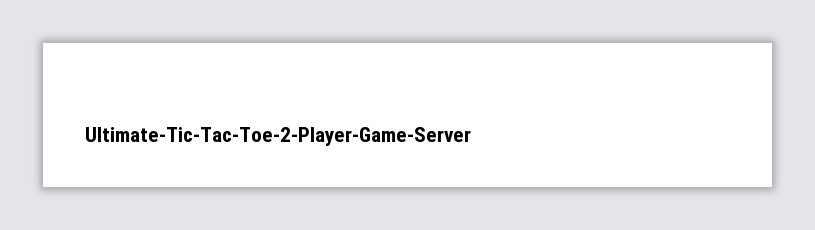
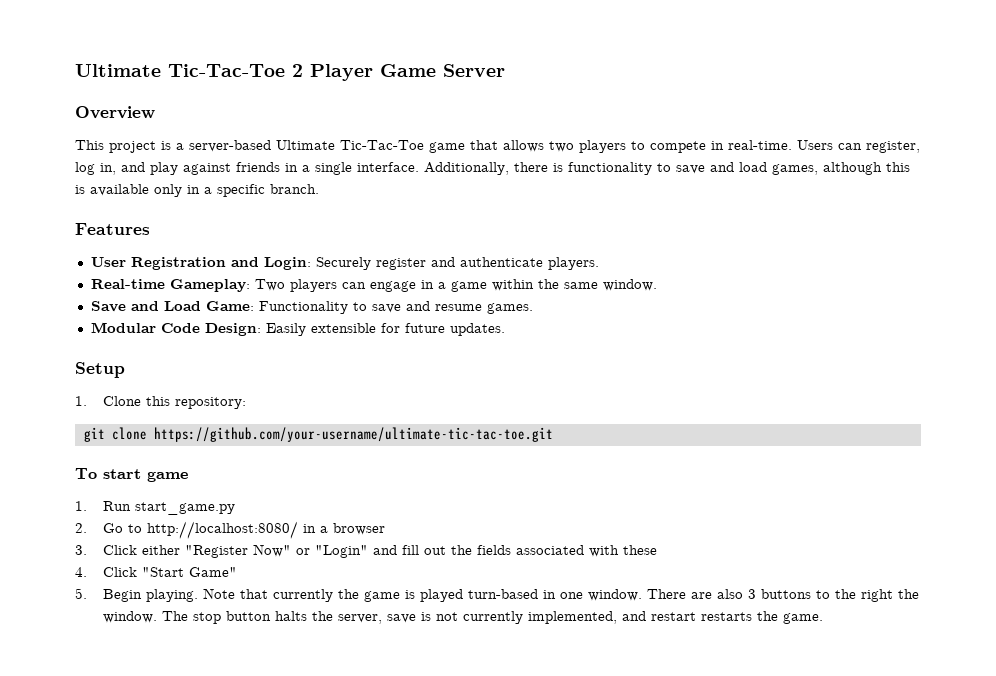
- Ultimate-Tic-Tac-Toe-2-Player-Game-Server
+ Ultimate Tic-Tac-Toe 2 Player Game Server
+ Overview
+ This project is a server-based Ultimate Tic-Tac-Toe game that allows two players to compete in real-time. Users can register, log in, and play against friends in a single interface. Additionally, there is functionality to save and load games, although this is available only in a specific branch.
+ Features
+ User Registration and Login: Securely register and authenticate players.
+ Real-time Gameplay: Two players can engage in a game within the same window.
+ Save and Load Game: Functionality to save and resume games.
+ Modular Code Design: Easily extensible for future updates.
+ Setup
+ 1. Clone this repository:
+ git clone https://github.com/your-username/ultimate-tic-tac-toe.git
+ To start game
+ 1. Run start_game.py
+ 2. Go to http://localhost:8080/ in a browser
+ 3. Click either "Register Now" or "Login" and fill out the fields associated with these
+ 4. Click "Start Game"
+ 5. Begin playing. Note that currently the game is played turn-based in one window. There are also 3 buttons to the right the window. The stop button halts the server, save is not currently implemented, and restart restarts the game.

